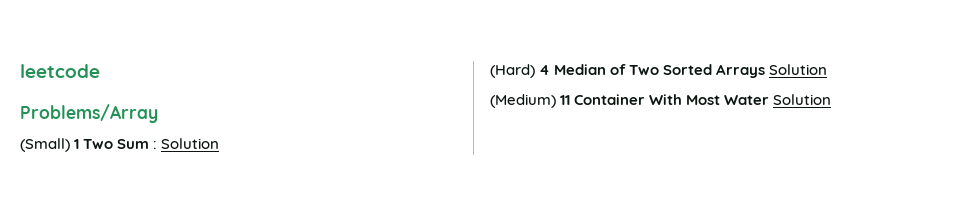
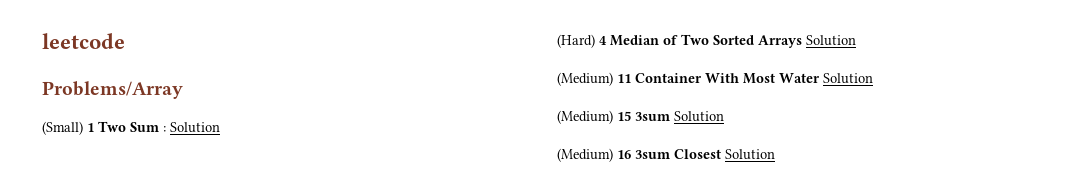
+ (Medium) 15 3sum Solution
+ (Medium) 16 3sum Closest Solution

